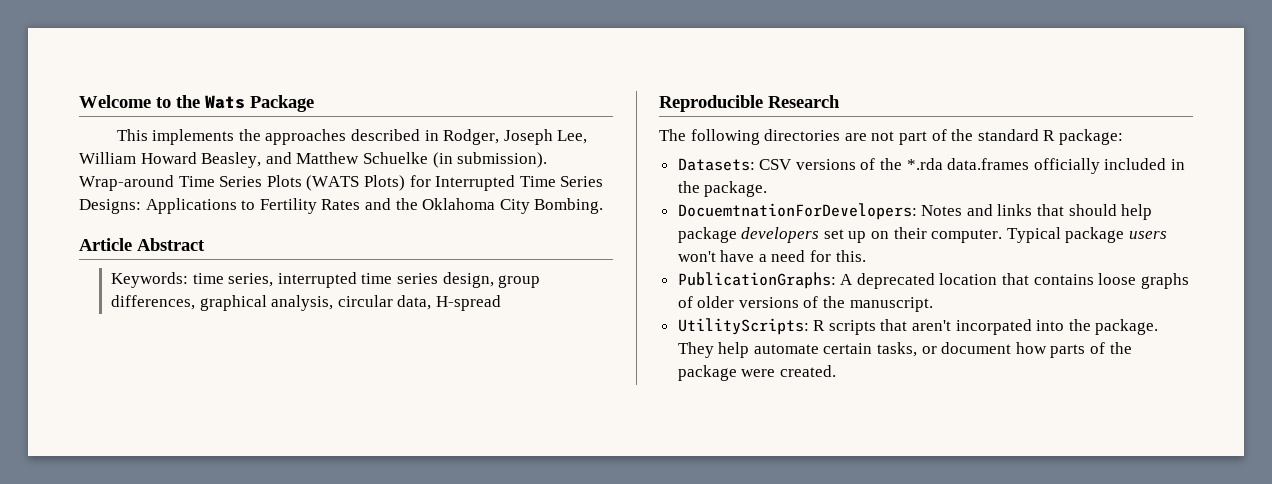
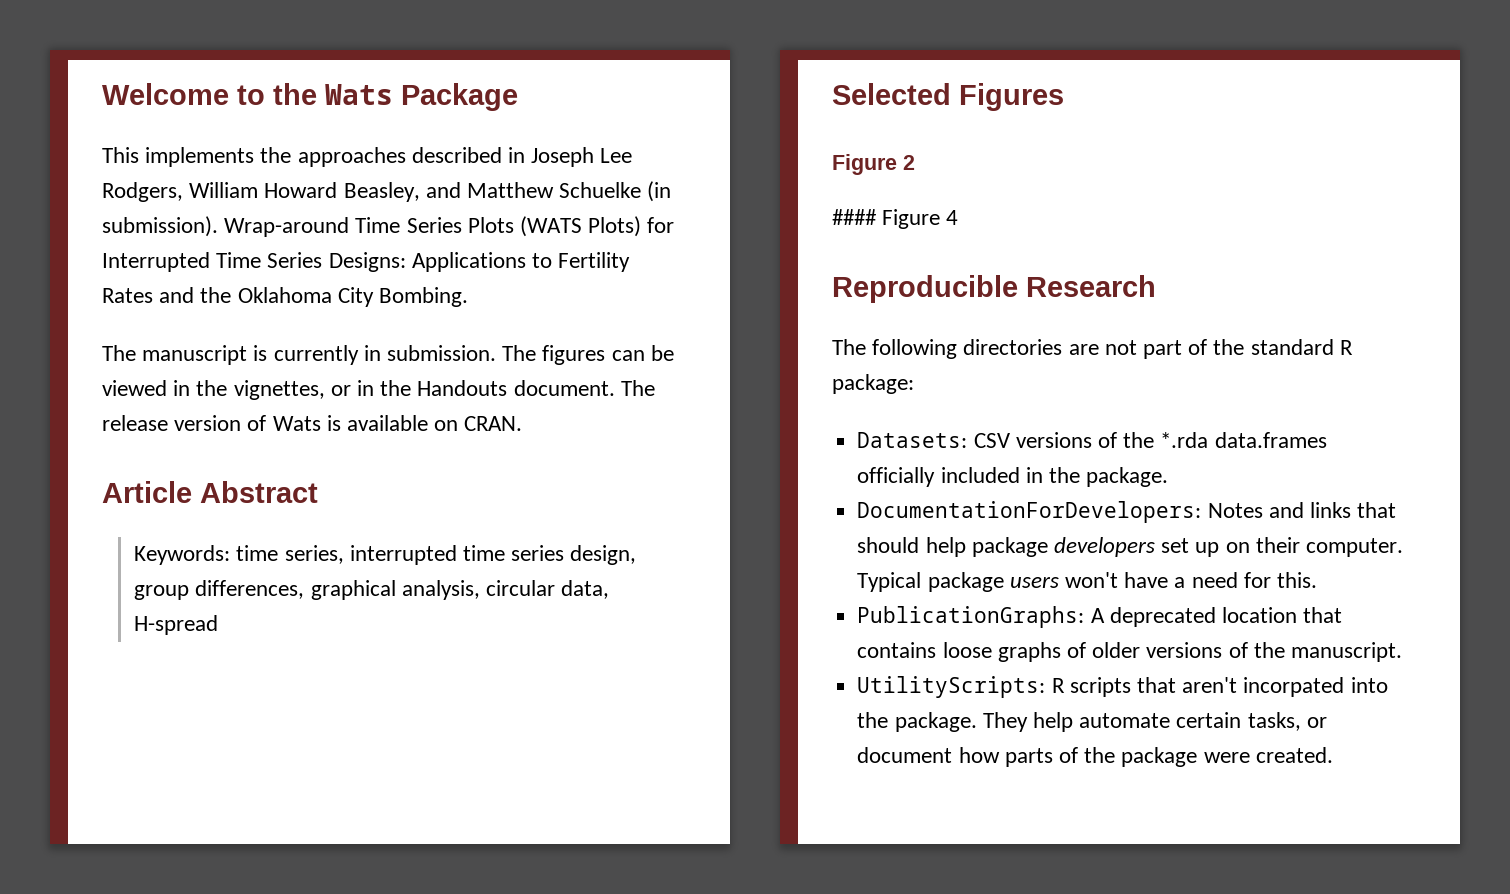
- This implements the approaches described in Rodger, Joseph Lee, William Howard Beasley, and Matthew Schuelke (in submission).
+ This implements the approaches described in Joseph Lee Rodgers, William Howard Beasley, and Matthew Schuelke (in submission).
+ The manuscript is currently in submission. The figures can be viewed in the vignettes, or in the Handouts document. The release version of Wats is available on CRAN.
+ Selected Figures
+ Figure 2
+ #### Figure 4
- DocuemtnationForDevelopers: Notes and links that should help package developers set up on their computer.
+ DocumentationForDevelopers: Notes and links that should help package developers set up on their computer.

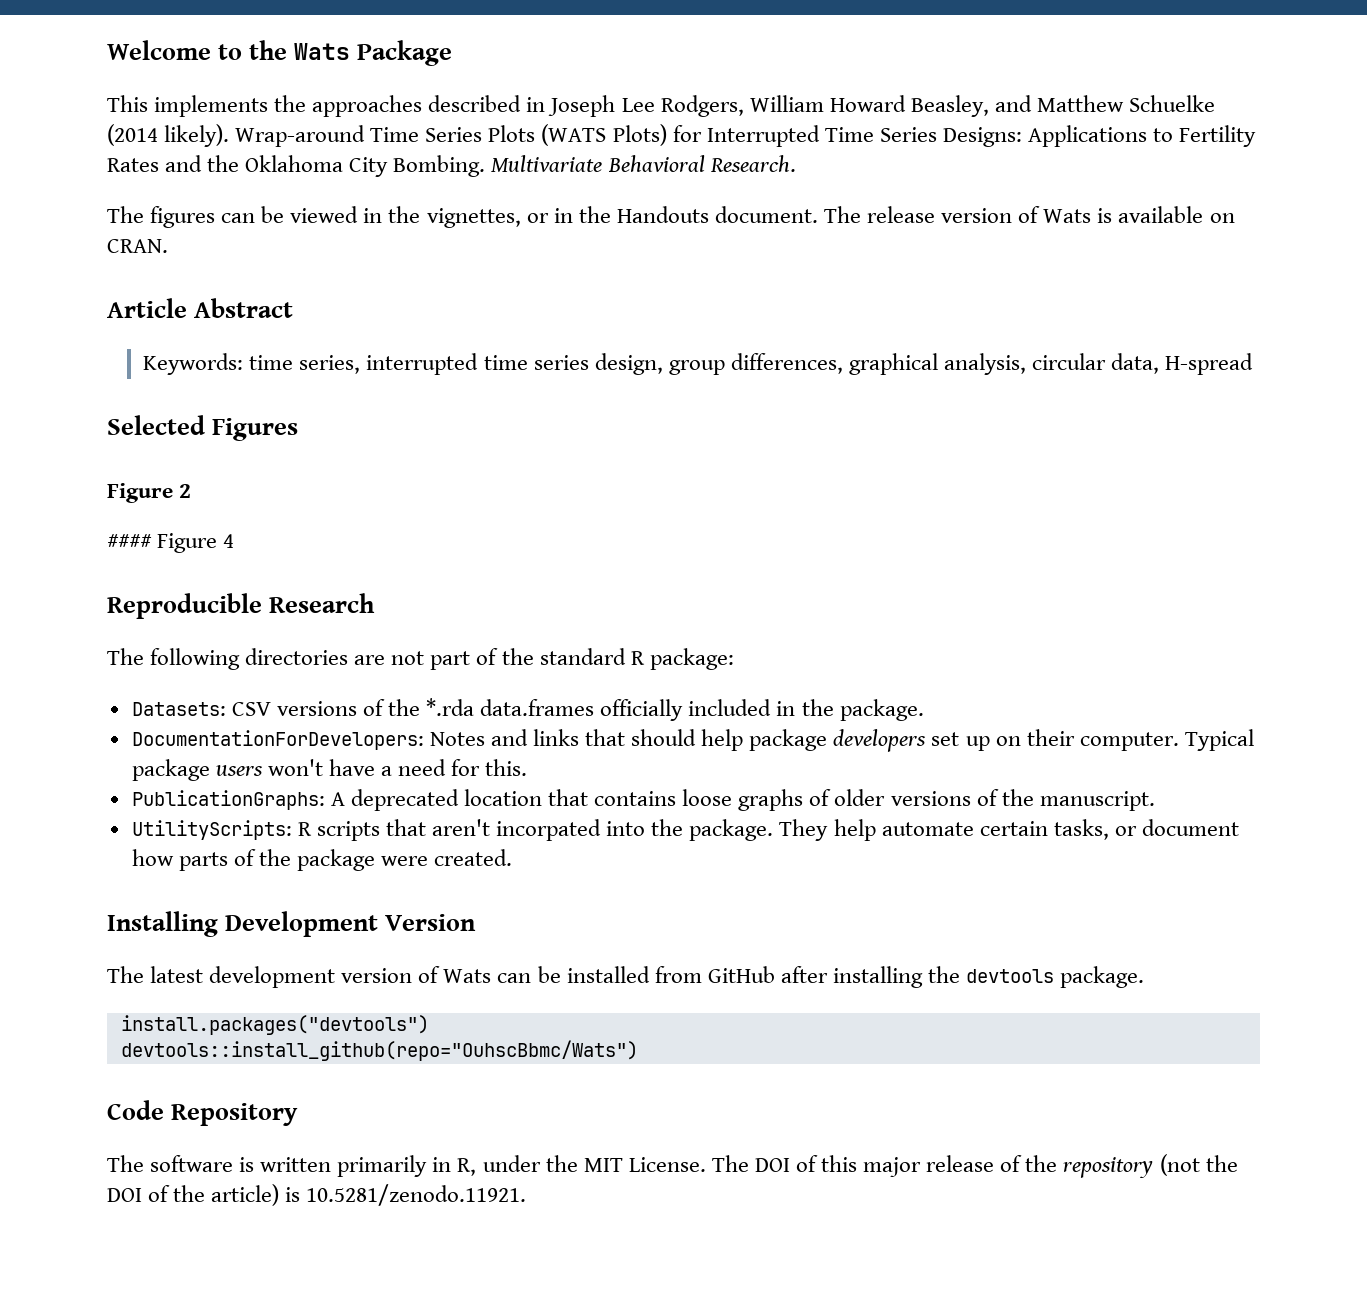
- This implements the approaches described in Joseph Lee Rodgers, William Howard Beasley, and Matthew Schuelke (in submission).
+ This implements the approaches described in Joseph Lee Rodgers, William Howard Beasley, and Matthew Schuelke (2014 likely).
- Wrap-around Time Series Plots (WATS Plots) for Interrupted Time Series Designs: Applications to Fertility Rates and the Oklahoma City Bombing.
- The manuscript is currently in submission. The figures can be viewed in the vignettes, or in the Handouts document.
+ Wrap-around Time Series Plots (WATS Plots) for Interrupted Time Series Designs: Applications to Fertility Rates and the Oklahoma City Bombing. Multivariate Behavioral Research.
+ The figures can be viewed in the vignettes, or in the Handouts document.
+ Installing Development Version
+ The latest development version of Wats can be installed from GitHub after installing the devtools package.
+ install.packages("devtools")
+ devtools::install_github(repo="OuhscBbmc/Wats")
+ Code Repository
+ The software is written primarily in R, under the MIT License. The DOI of this major release of the repository (not the DOI of the article) is 10.5281/zenodo.11921.

